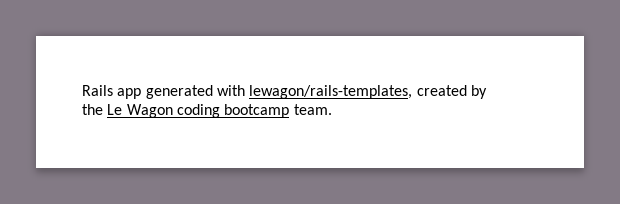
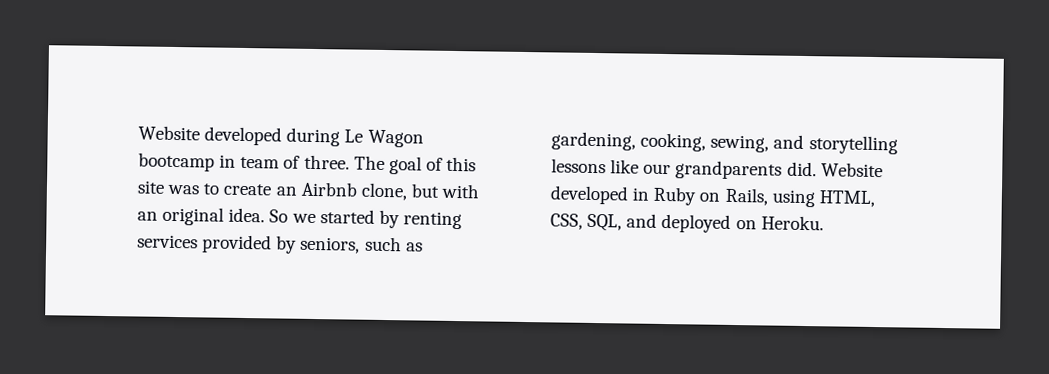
- Rails app generated with lewagon/rails-templates, created by the Le Wagon coding bootcamp team.
+ Website developed during Le Wagon bootcamp in team of three. The goal of this site was to create an Airbnb clone, but with an original idea. So we started by renting services provided by seniors, such as gardening, cooking, sewing, and storytelling lessons like our grandparents did. Website developed in Ruby on Rails, using HTML, CSS, SQL, and deployed on Heroku.

